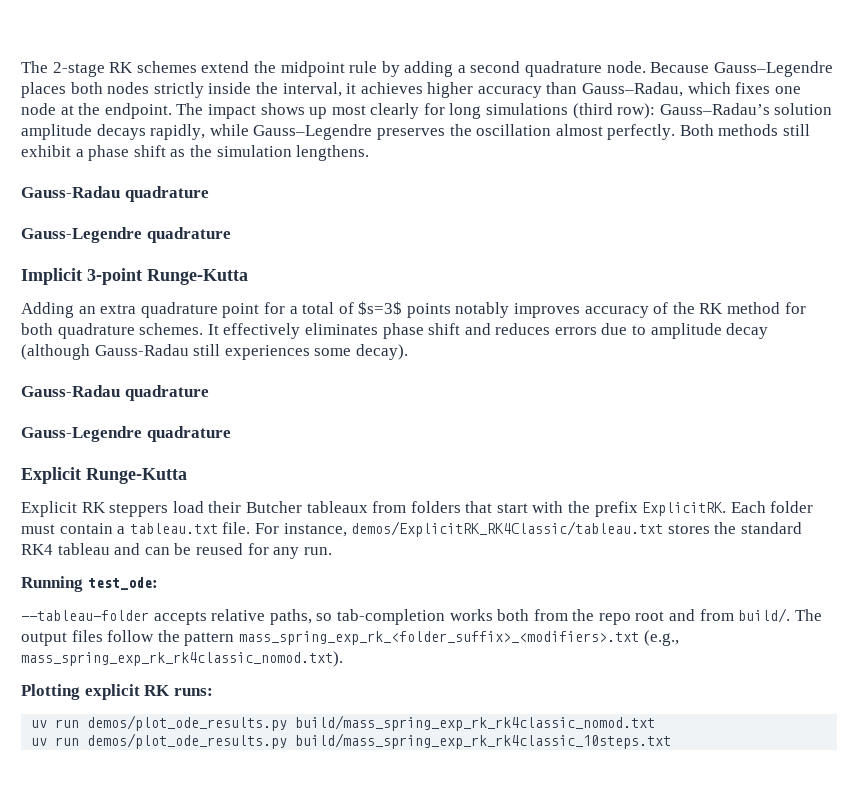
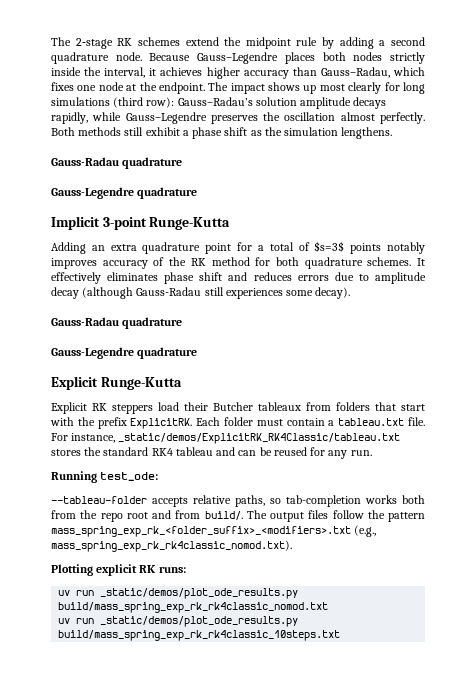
- For instance, demos/ExplicitRK_RK4Classic/tableau.txt stores the standard RK4 tableau and can be reused for any run.
+ For instance, _static/demos/ExplicitRK_RK4Classic/tableau.txt stores the standard RK4 tableau and can be reused for any run.
- uv run demos/plot_ode_results.py build/mass_spring_exp_rk_rk4classic_nomod.txt
+ uv run _static/demos/plot_ode_results.py build/mass_spring_exp_rk_rk4classic_nomod.txt
- uv run demos/plot_ode_results.py build/mass_spring_exp_rk_rk4classic_10steps.txt
+ uv run _static/demos/plot_ode_results.py build/mass_spring_exp_rk_rk4classic_10steps.txt

